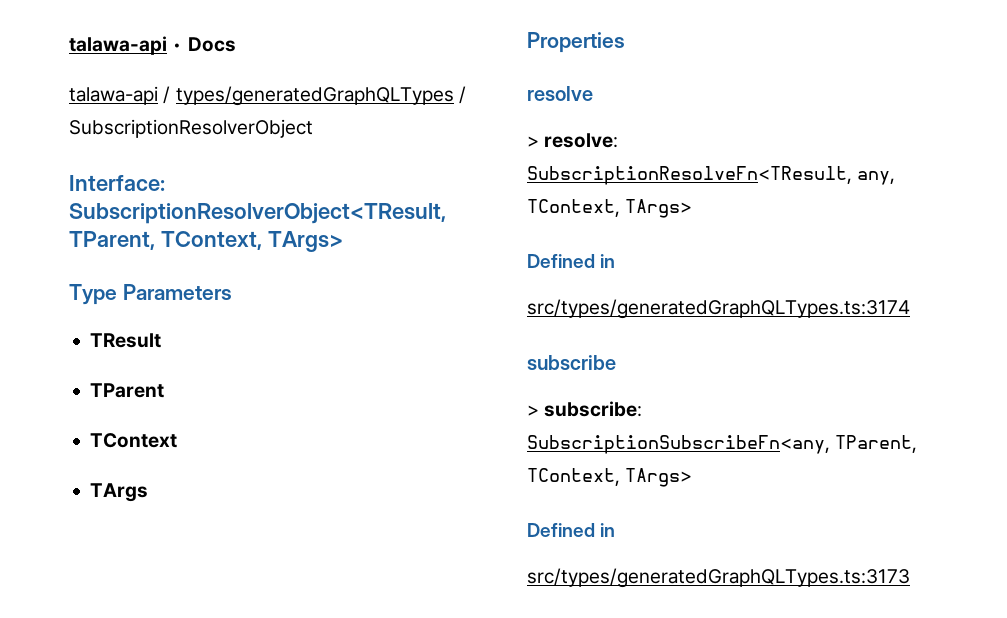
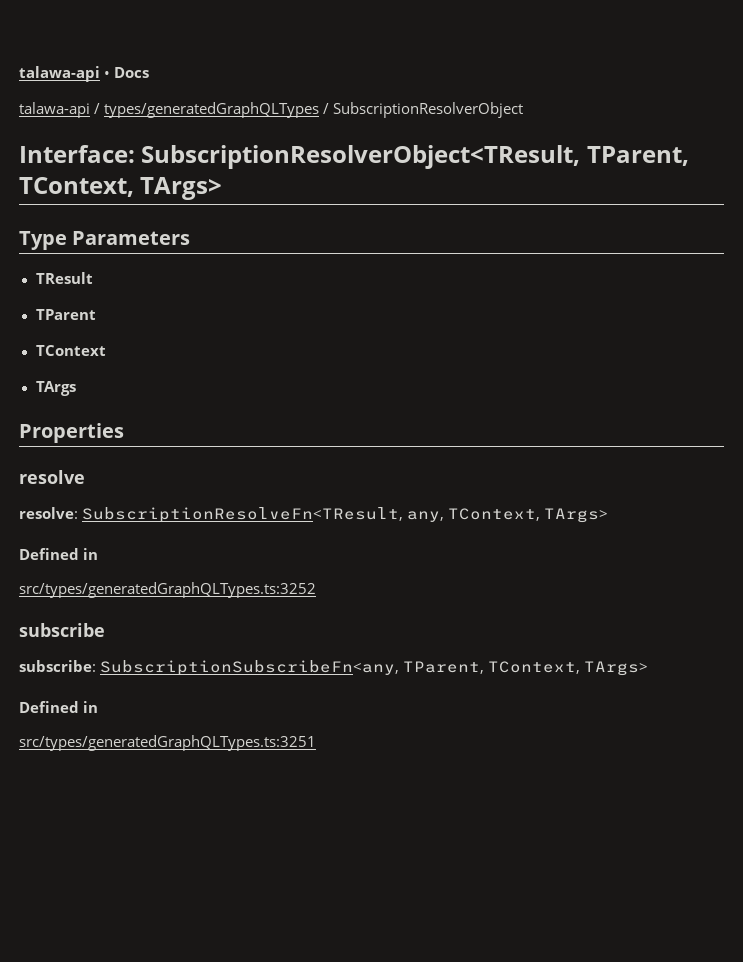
- > resolve: SubscriptionResolveFn<TResult, any, TContext, TArgs>
+ resolve: SubscriptionResolveFn<TResult, any, TContext, TArgs>
- src/types/generatedGraphQLTypes.ts:3174
+ src/types/generatedGraphQLTypes.ts:3252
- > subscribe: SubscriptionSubscribeFn<any, TParent, TContext, TArgs>
+ subscribe: SubscriptionSubscribeFn<any, TParent, TContext, TArgs>
- src/types/generatedGraphQLTypes.ts:3173
+ src/types/generatedGraphQLTypes.ts:3251

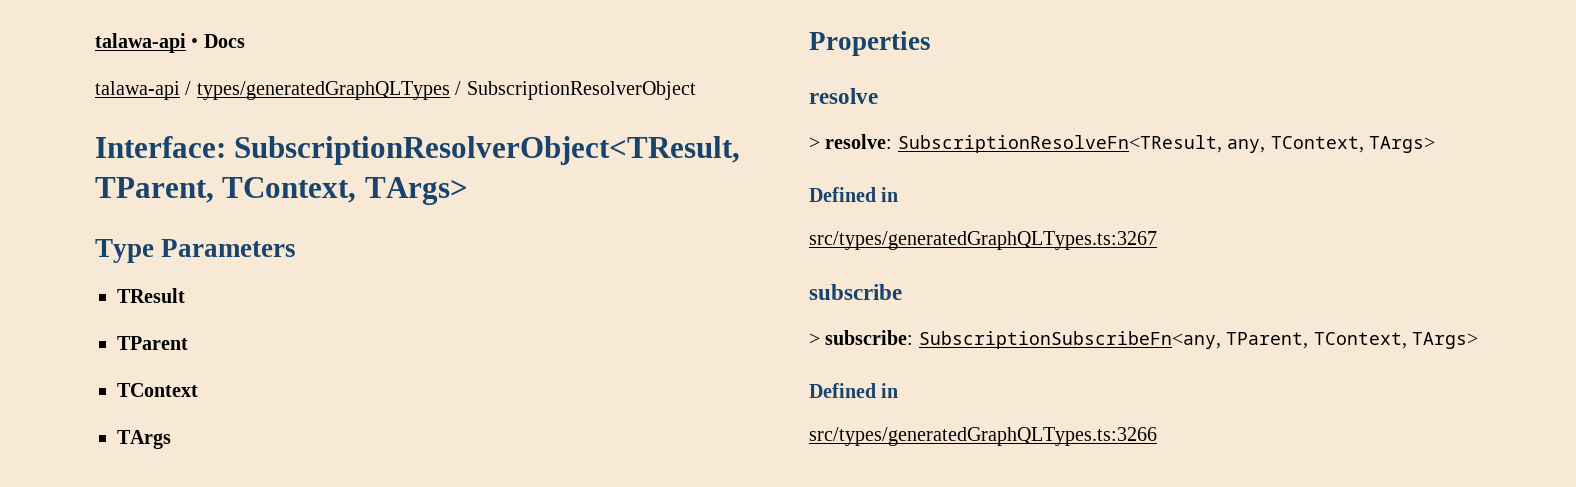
- resolve: SubscriptionResolveFn<TResult, any, TContext, TArgs>
+ > resolve: SubscriptionResolveFn<TResult, any, TContext, TArgs>
- src/types/generatedGraphQLTypes.ts:3252
+ src/types/generatedGraphQLTypes.ts:3267
- subscribe: SubscriptionSubscribeFn<any, TParent, TContext, TArgs>
+ > subscribe: SubscriptionSubscribeFn<any, TParent, TContext, TArgs>
- src/types/generatedGraphQLTypes.ts:3251
+ src/types/generatedGraphQLTypes.ts:3266

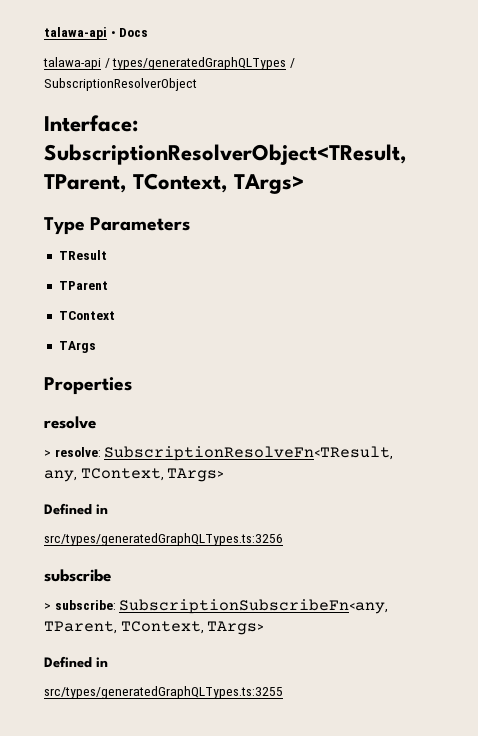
- src/types/generatedGraphQLTypes.ts:3267
+ src/types/generatedGraphQLTypes.ts:3256
- src/types/generatedGraphQLTypes.ts:3266
+ src/types/generatedGraphQLTypes.ts:3255

